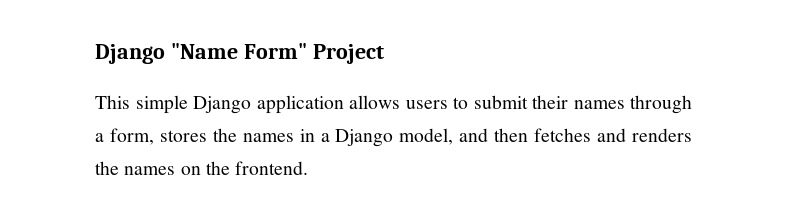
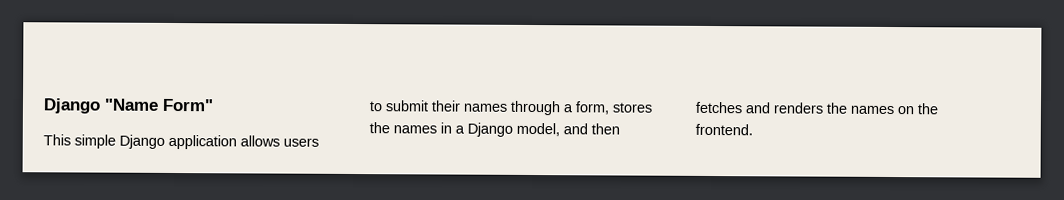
- Django "Name Form" Project
+ Django "Name Form"

